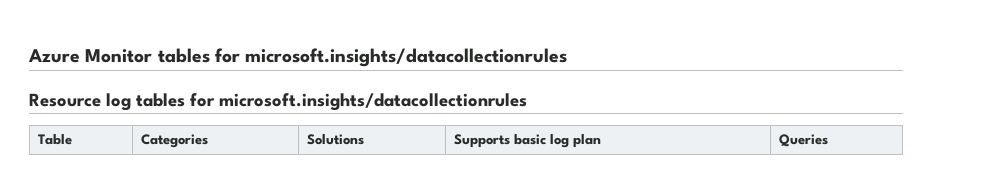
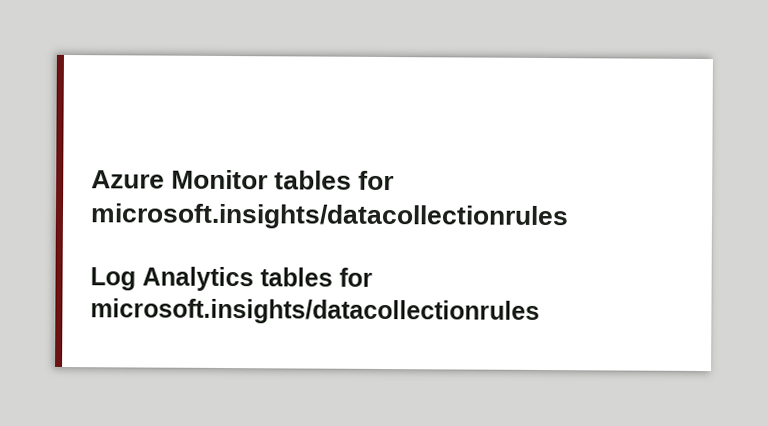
- Resource log tables for microsoft.insights/datacollectionrules
- Table | Categories | Solutions | Supports basic log plan | Queries
+ Log Analytics tables for microsoft.insights/datacollectionrules

